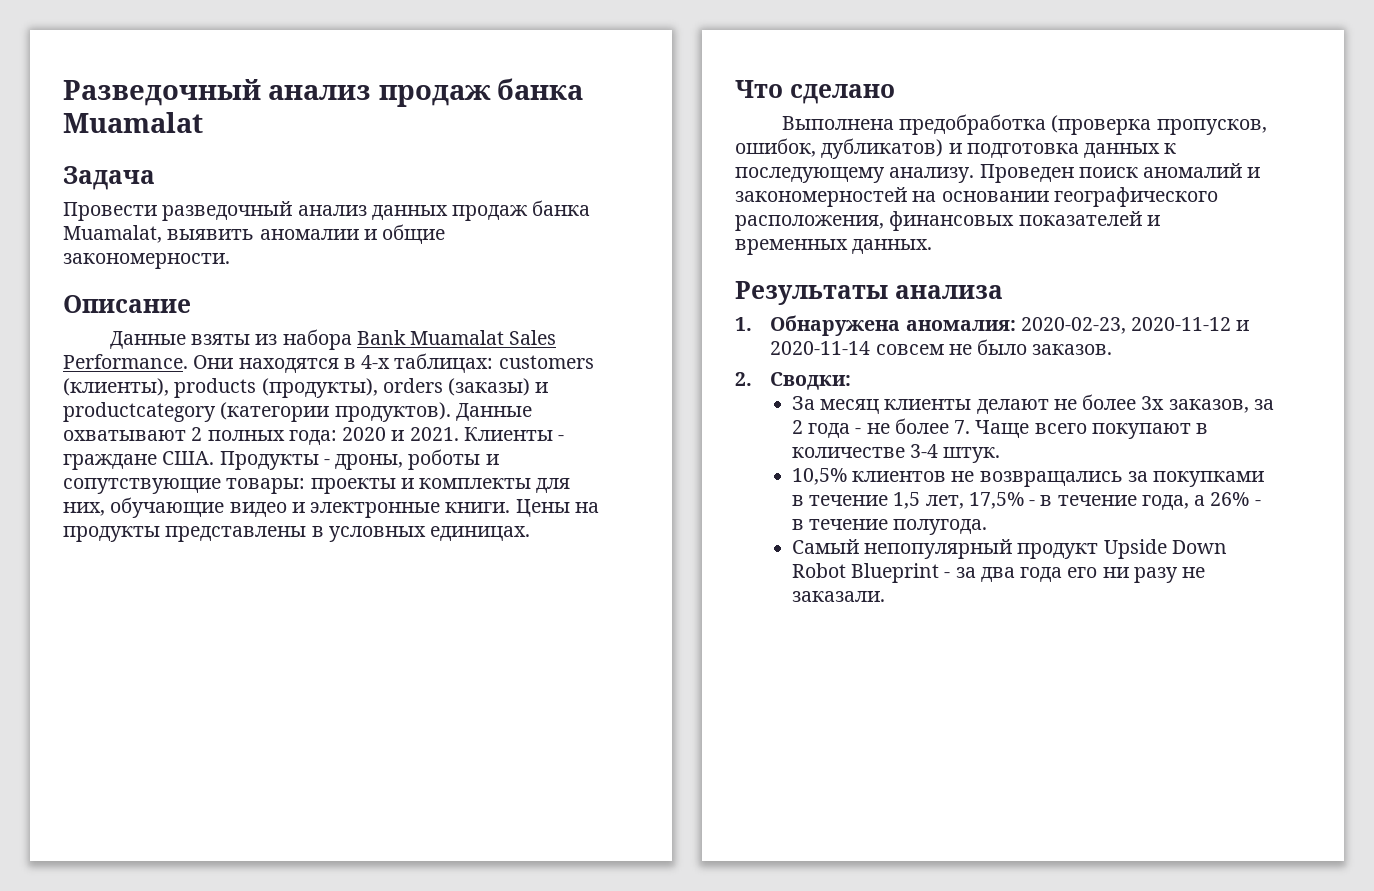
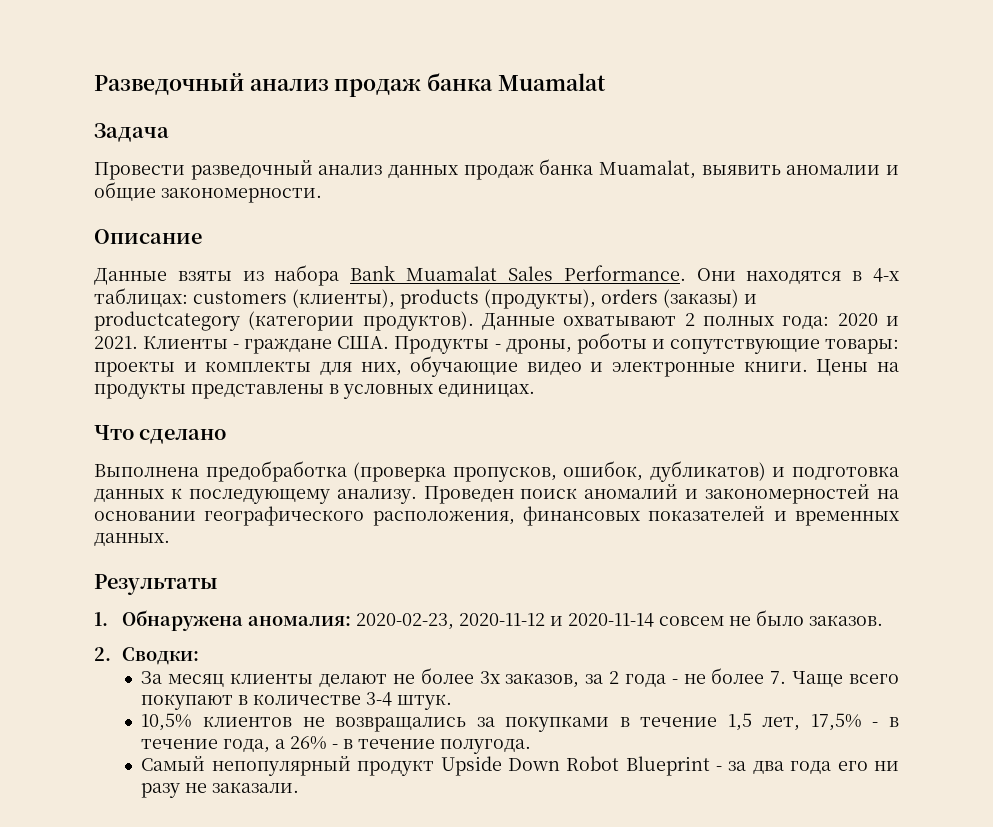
- Результаты анализа
+ Результаты

